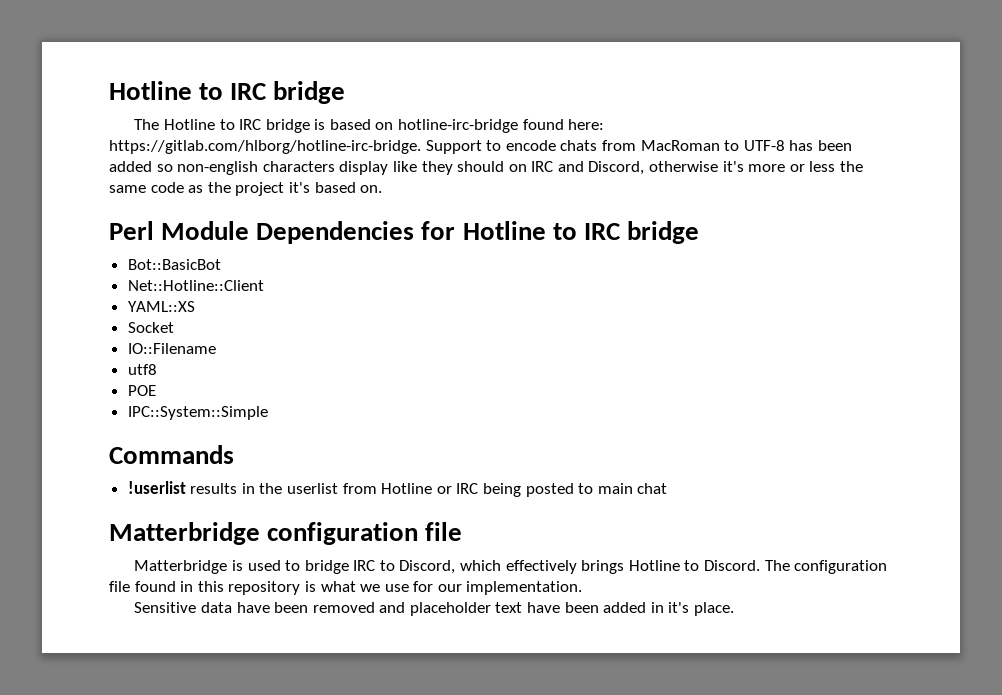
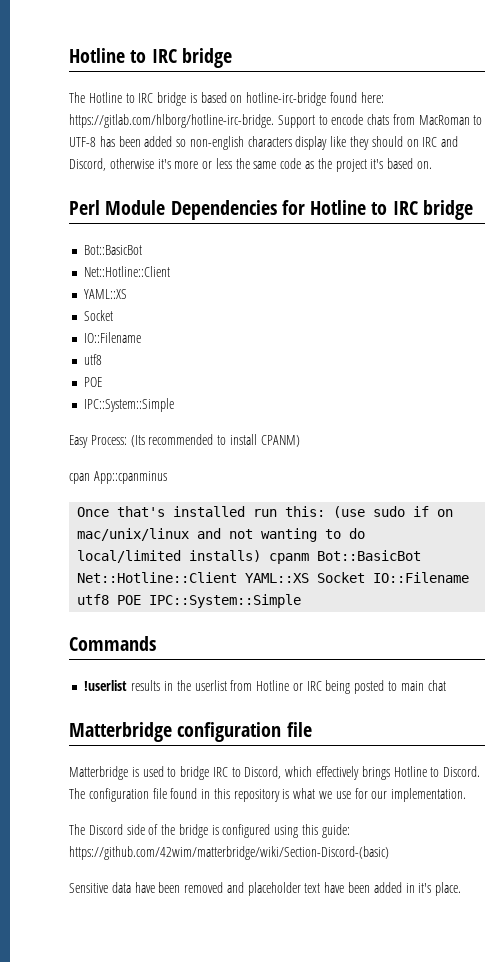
+ Easy Process: (Its recommended to install CPANM)
+ cpan App::cpanminus
+ Once that's installed run this: (use sudo if on mac/unix/linux and not wanting to do local/limited installs) cpanm Bot::BasicBot Net::Hotline::Client YAML::XS Socket IO::Filename utf8 POE IPC::System::Simple
+ The Discord side of the bridge is configured using this guide: https://github.com/42wim/matterbridge/wiki/Section-Discord-(basic)

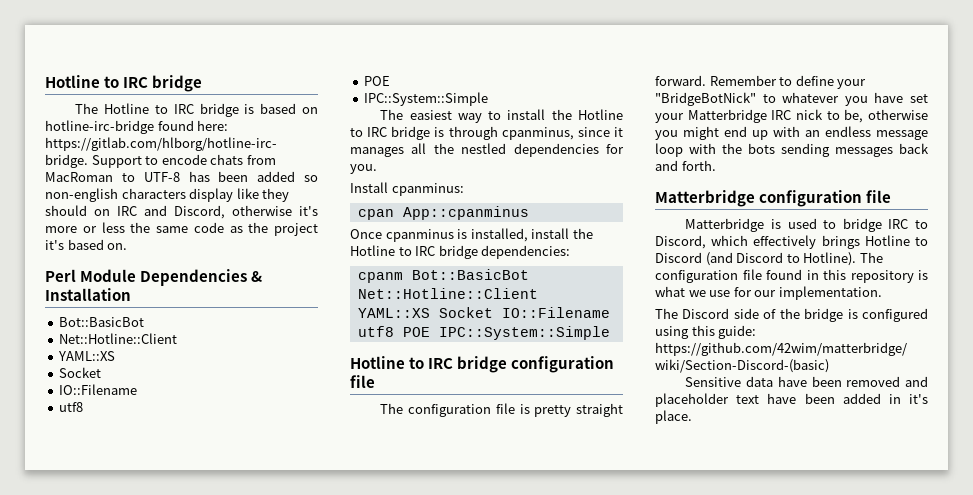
- Perl Module Dependencies for Hotline to IRC bridge
+ Perl Module Dependencies & Installation
- Easy Process: (Its recommended to install CPANM)
+ The easiest way to install the Hotline to IRC bridge is through cpanminus, since it manages all the nestled dependencies for you.
+ Install cpanminus:
  cpan App::cpanminus
- Once that's installed run this: (use sudo if on mac/unix/linux and not wanting to do local/limited installs) cpanm Bot::BasicBot Net::Hotline::Client YAML::XS Socket IO::Filename utf8 POE IPC::System::Simple
+ Once cpanminus is installed, install the Hotline to IRC bridge dependencies:
+ cpanm Bot::BasicBot Net::Hotline::Client YAML::XS Socket IO::Filename utf8 POE IPC::System::Simple
- Commands
- !userlist results in the userlist from Hotline or IRC being posted to main chat
+ Hotline to IRC bridge configuration file
+ The configuration file is pretty straight forward. Remember to define your "BridgeBotNick" to whatever you have set your Matterbridge IRC nick to be, otherwise you might end up with an endless message loop with the bots sending messages back and forth.
- Matterbridge is used to bridge IRC to Discord, which effectively brings Hotline to Discord.
+ Matterbridge is used to bridge IRC to Discord, which effectively brings Hotline to Discord (and Discord to Hotline).

